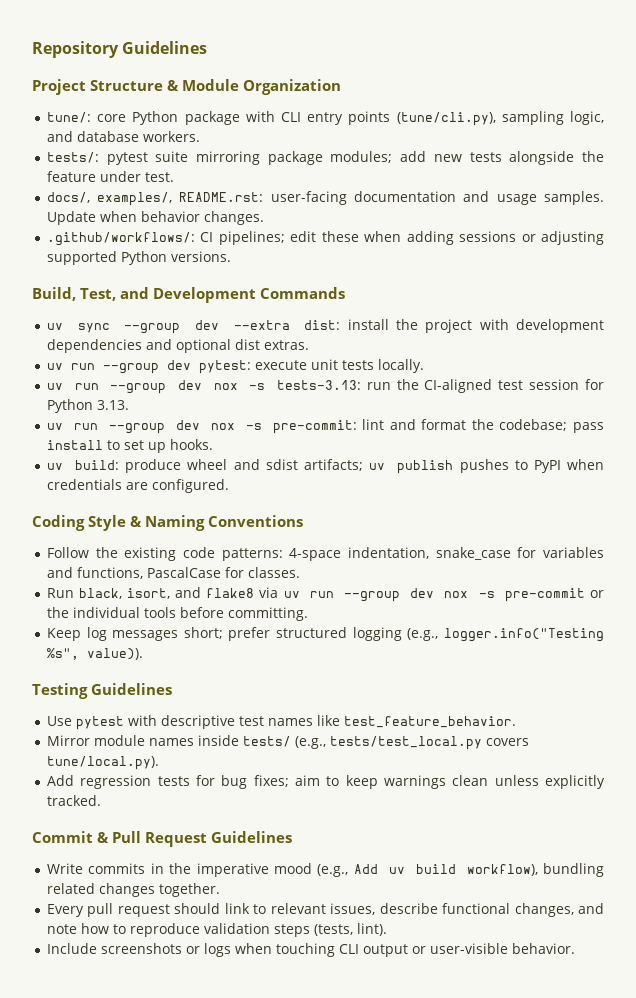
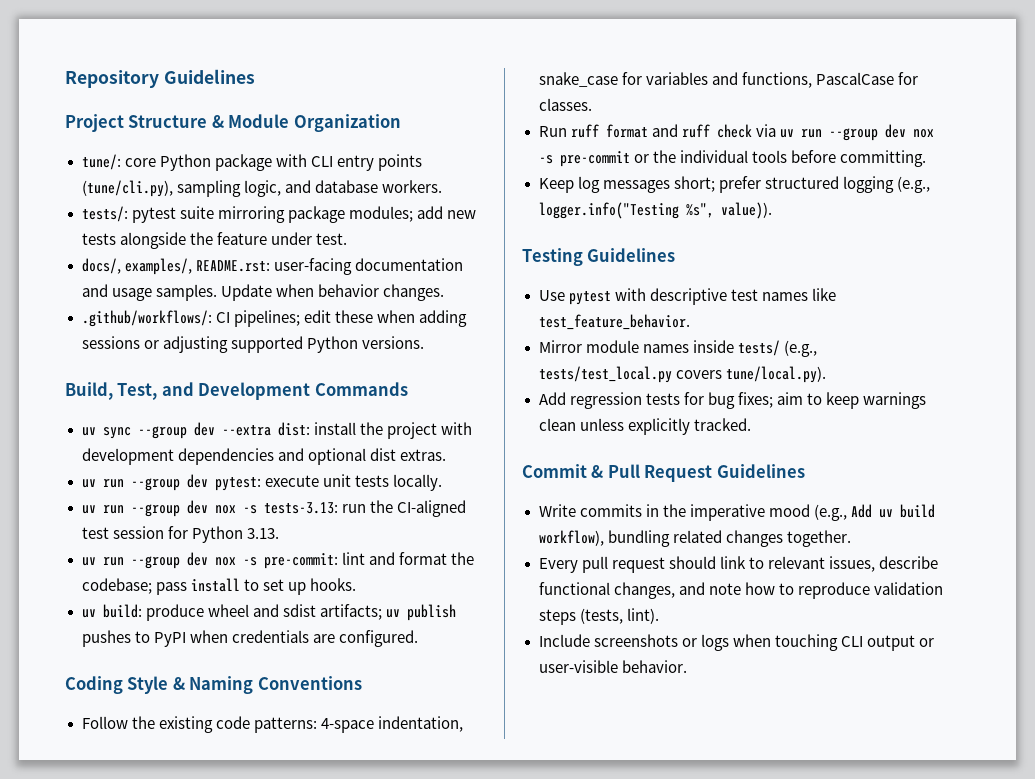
- Run black, isort, and flake8 via uv run --group dev nox -s pre-commit or the individual tools before committing.
+ Run ruff format and ruff check via uv run --group dev nox -s pre-commit or the individual tools before committing.

